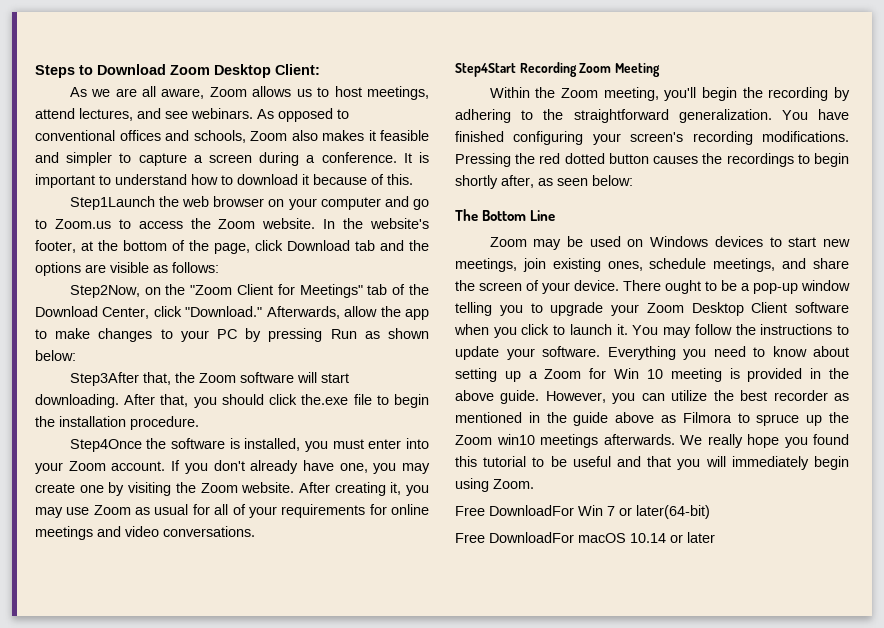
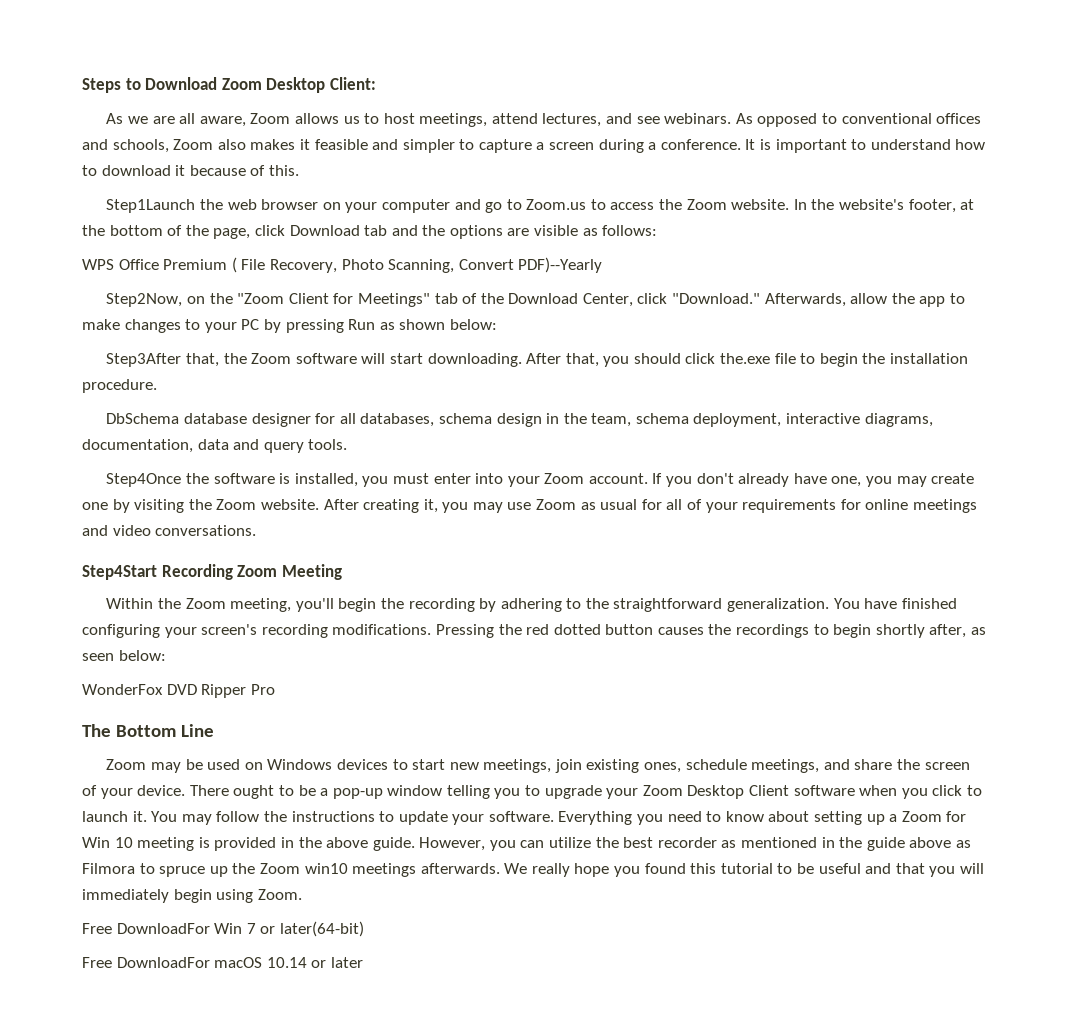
+ WPS Office Premium ( File Recovery, Photo Scanning, Convert PDF)--Yearly
+ DbSchema database designer for all databases, schema design in the team, schema deployment, interactive diagrams, documentation, data and query tools.
+ WonderFox DVD Ripper Pro

